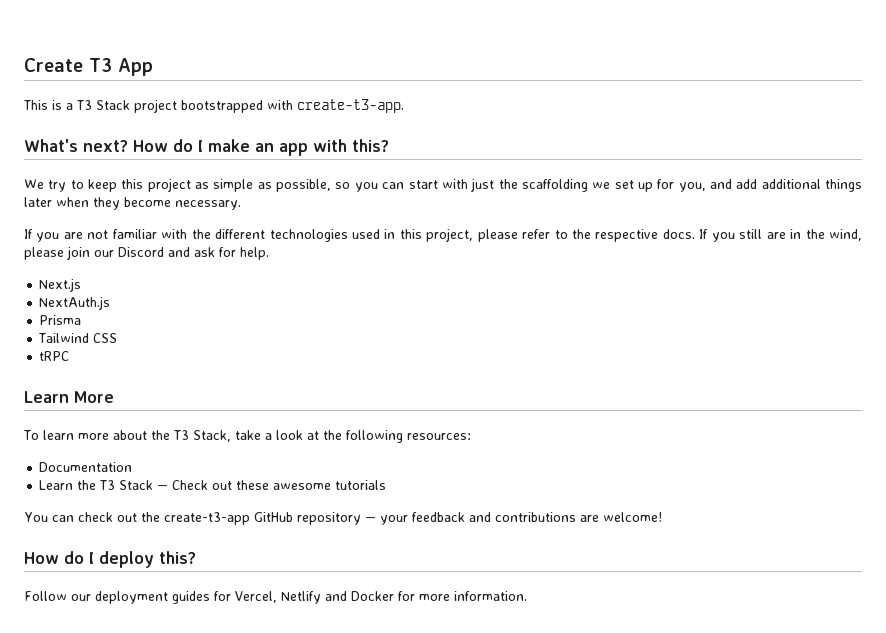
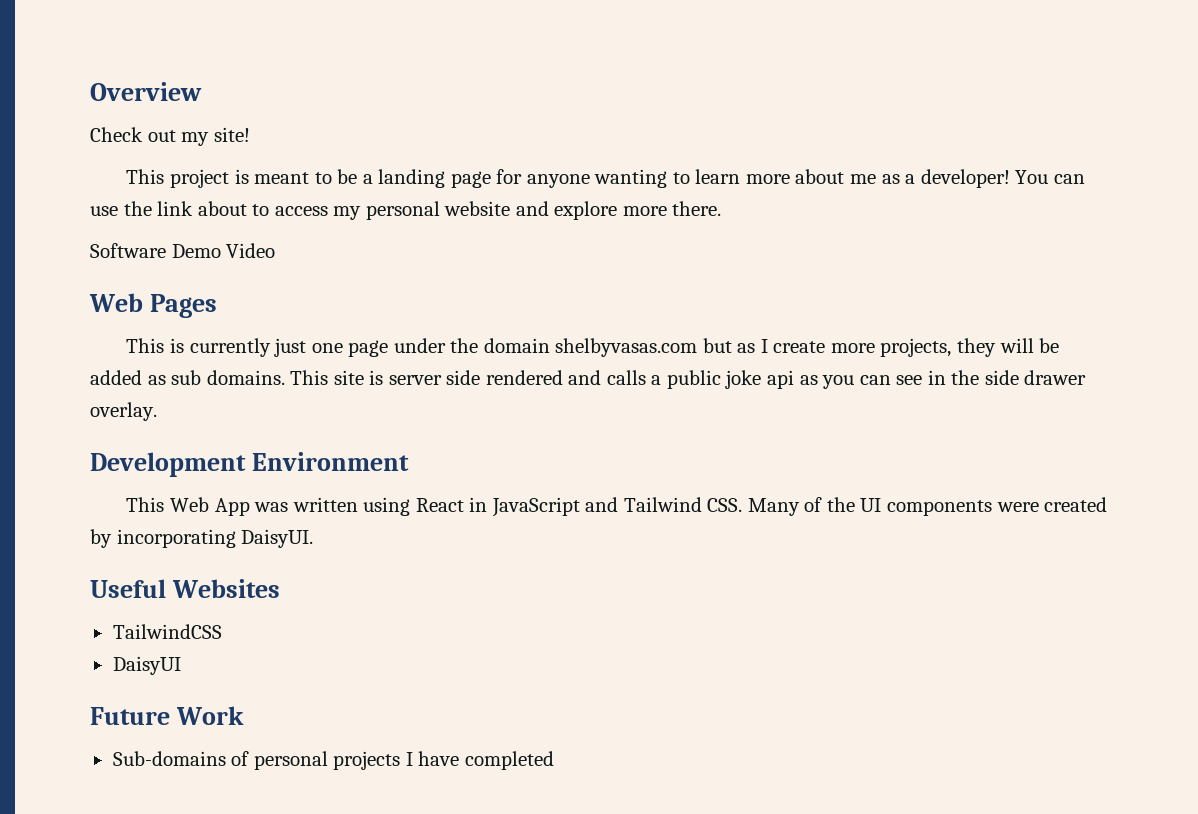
- Create T3 App
- This is a T3 Stack project bootstrapped with create-t3-app.
- What's next? How do I make an app with this?
- We try to keep this project as simple as possible, so you can start with just the scaffolding we set up for you, and add additional things later when they become necessary.
- If you are not familiar with the different technologies used in this project, please refer to the respective docs. If you still are in the wind, please join our Discord and ask for help.
- Next.js
- NextAuth.js
- Prisma
- Tailwind CSS
- tRPC
- Learn More
- To learn more about the T3 Stack, take a look at the following resources:
- Documentation
- Learn the T3 Stack — Check out these awesome tutorials
- You can check out the create-t3-app GitHub repository — your feedback and contributions are welcome!
- How do I deploy this?
- Follow our deployment guides for Vercel, Netlify and Docker for more information.
+ Overview
+ Check out my site!
+ This project is meant to be a landing page for anyone wanting to learn more about me as a developer! You can use the link about to access my personal website and explore more there.
+ Software Demo Video
+ Web Pages
+ This is currently just one page under the domain shelbyvasas.com but as I create more projects, they will be added as sub domains. This site is server side rendered and calls a public joke api as you can see in the side drawer overlay.
+ Development Environment
+ This Web App was written using React in JavaScript and Tailwind CSS. Many of the UI components were created by incorporating DaisyUI.
+ Useful Websites
+ TailwindCSS
+ DaisyUI
+ Future Work
+ Sub-domains of personal projects I have completed

